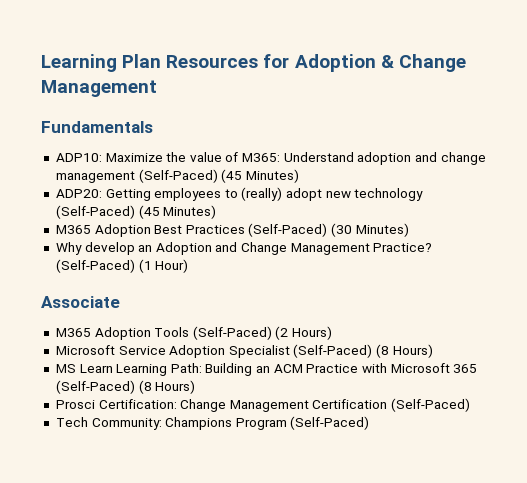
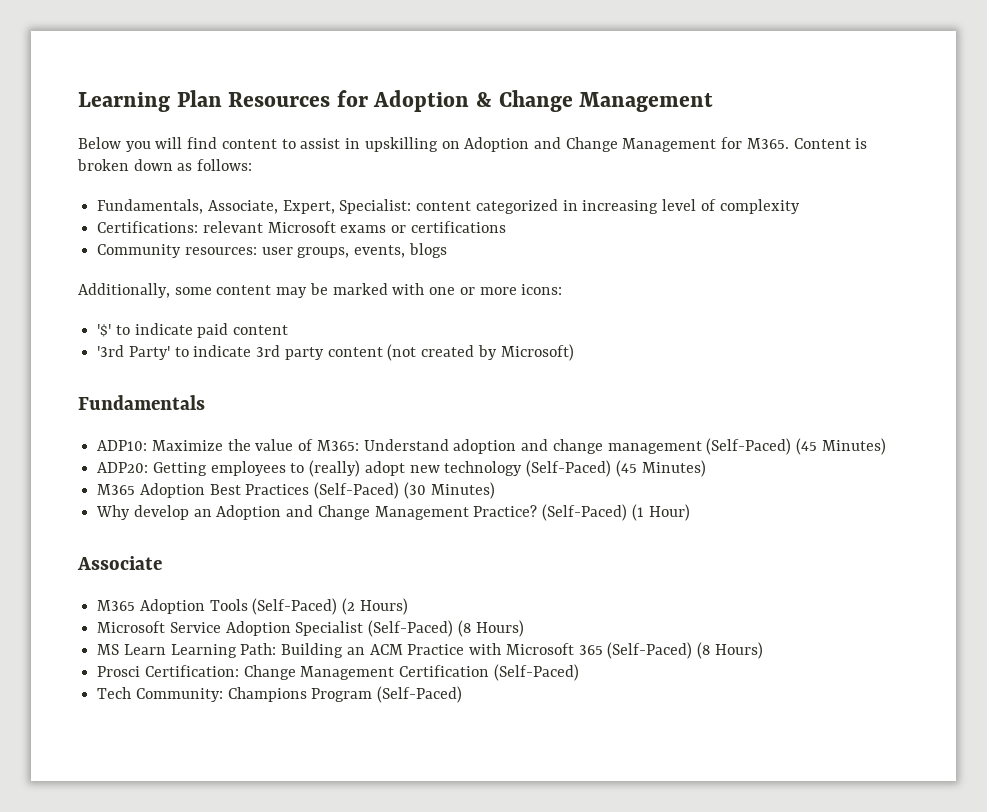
+ Below you will find content to assist in upskilling on Adoption and Change Management for M365. Content is broken down as follows:
+ Fundamentals, Associate, Expert, Specialist: content categorized in increasing level of complexity
+ Certifications: relevant Microsoft exams or certifications
+ Community resources: user groups, events, blogs
+ Additionally, some content may be marked with one or more icons:
+ '$' to indicate paid content
+ '3rd Party' to indicate 3rd party content (not created by Microsoft)

